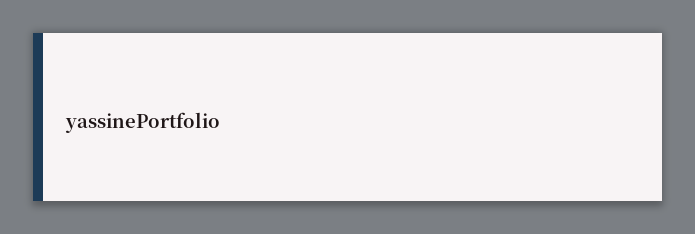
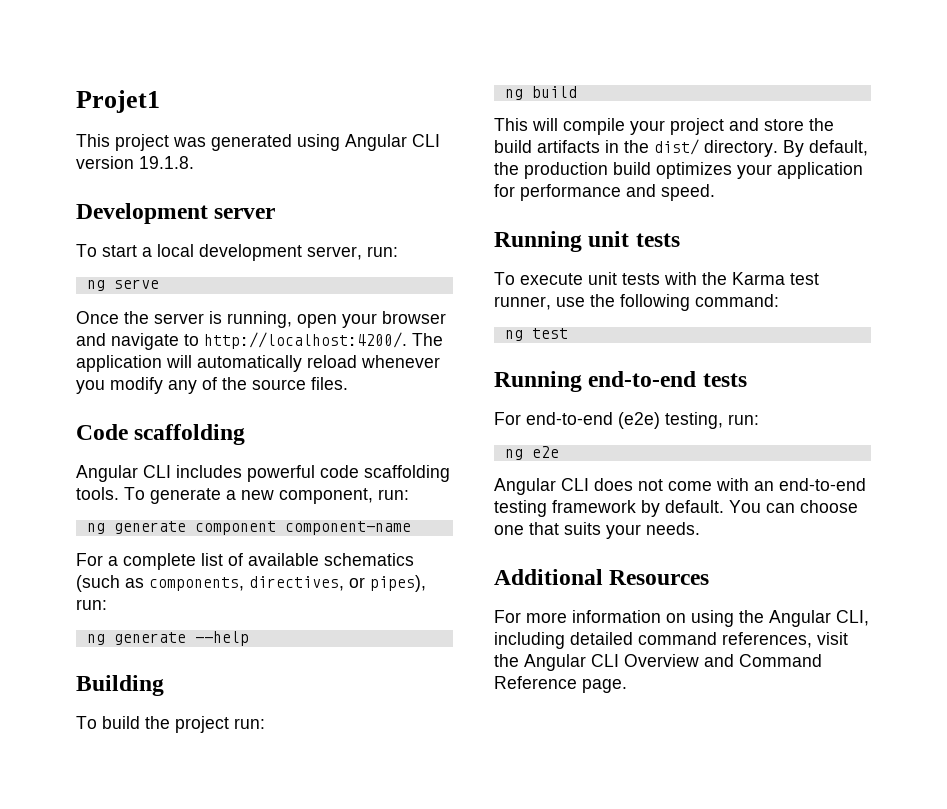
- yassinePortfolio
+ Projet1
+ This project was generated using Angular CLI version 19.1.8.
+ Development server
+ To start a local development server, run:
+ ng serve
+ Once the server is running, open your browser and navigate to http://localhost:4200/. The application will automatically reload whenever you modify any of the source files.
+ Code scaffolding
+ Angular CLI includes powerful code scaffolding tools. To generate a new component, run:
+ ng generate component component-name
+ For a complete list of available schematics (such as components, directives, or pipes), run:
+ ng generate --help
+ Building
+ To build the project run:
+ ng build
+ This will compile your project and store the build artifacts in the dist/ directory. By default, the production build optimizes your application for performance and speed.
+ Running unit tests
+ To execute unit tests with the Karma test runner, use the following command:
+ ng test
+ Running end-to-end tests
+ For end-to-end (e2e) testing, run:
+ ng e2e
+ Angular CLI does not come with an end-to-end testing framework by default. You can choose one that suits your needs.
+ Additional Resources
+ For more information on using the Angular CLI, including detailed command references, visit the Angular CLI Overview and Command Reference page.

